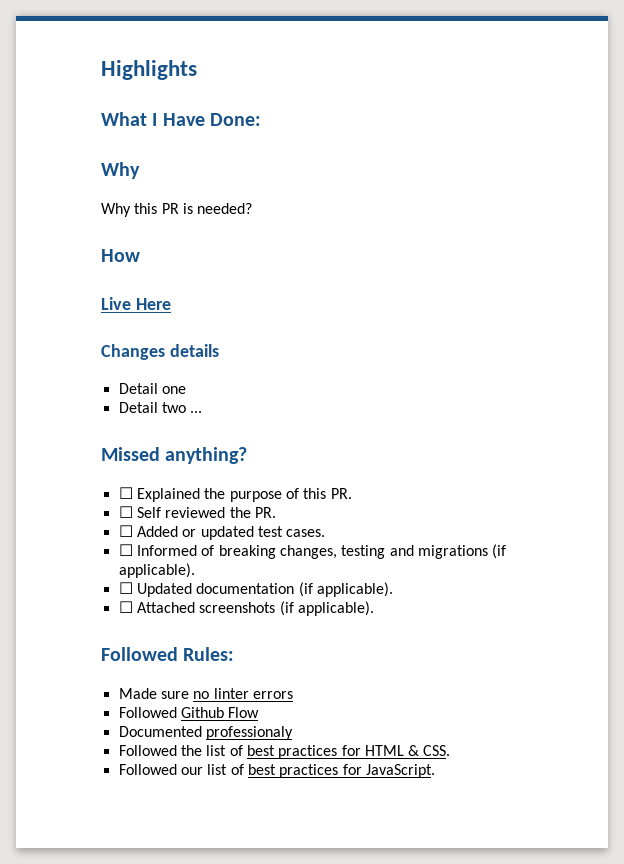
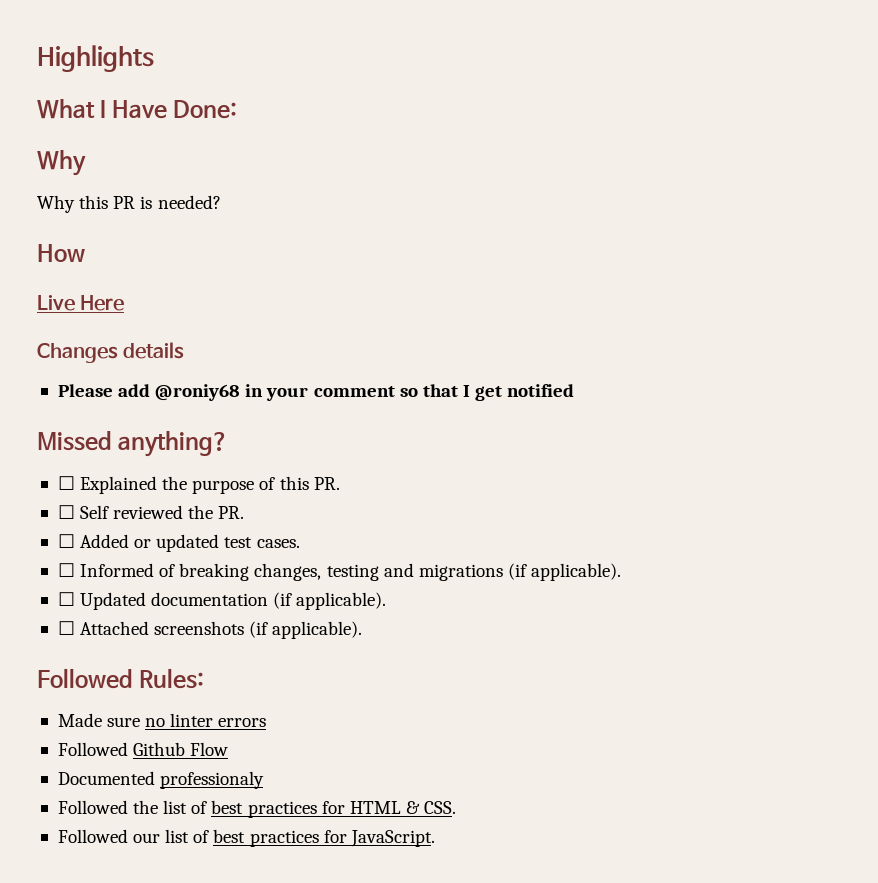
- Detail one
- Detail two ...
+ Please add @roniy68 in your comment so that I get notified

